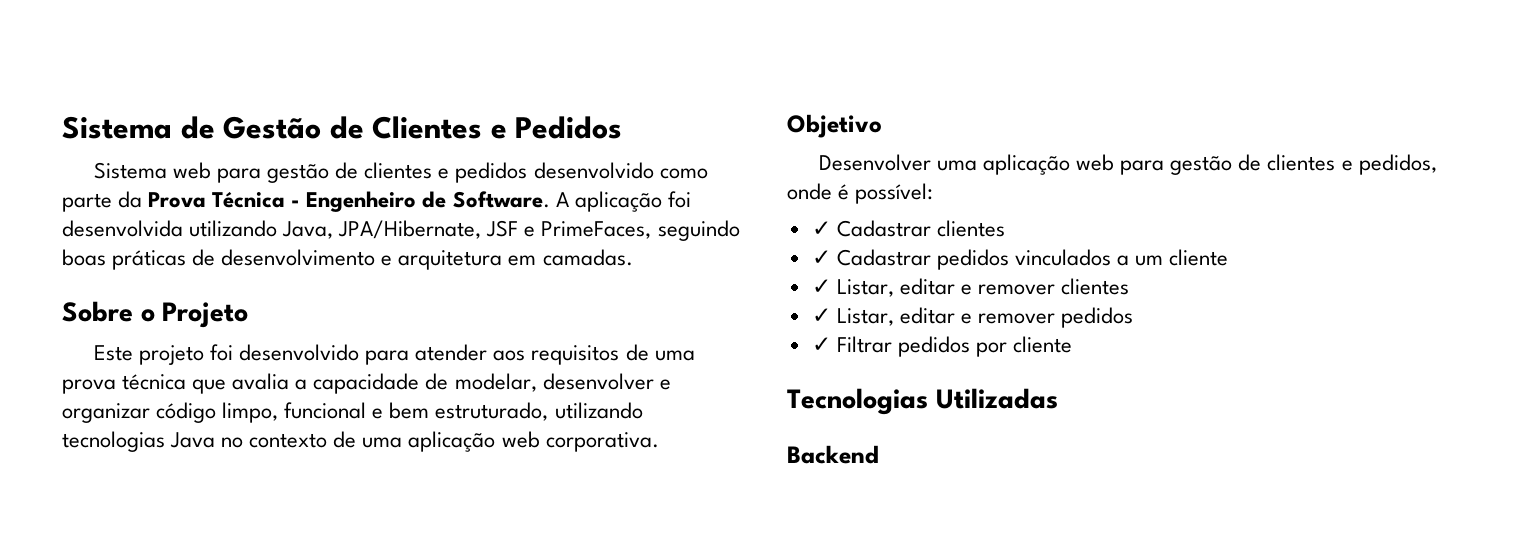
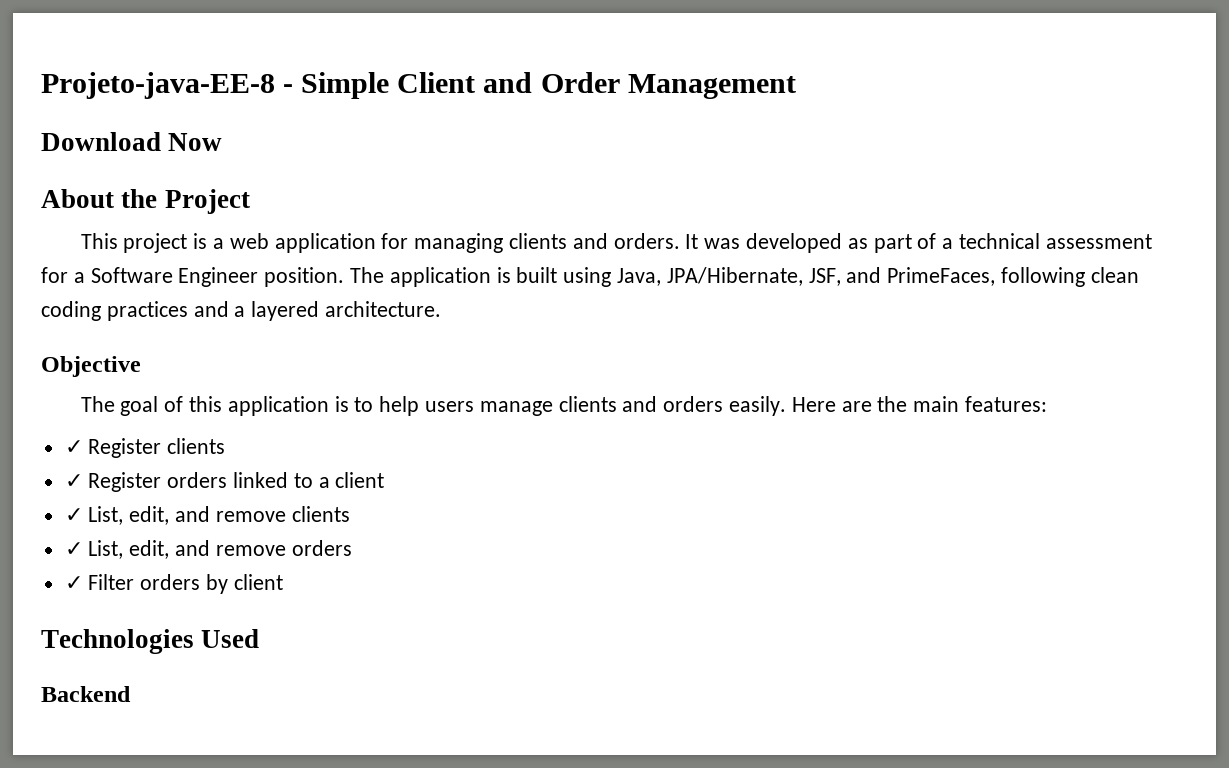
- Sistema de Gestão de Clientes e Pedidos
- Sistema web para gestão de clientes e pedidos desenvolvido como parte da Prova Técnica - Engenheiro de Software. A aplicação foi desenvolvida utilizando Java, JPA/Hibernate, JSF e PrimeFaces, seguindo boas práticas de desenvolvimento e arquitetura em camadas.
- Sobre o Projeto
- Este projeto foi desenvolvido para atender aos requisitos de uma prova técnica que avalia a capacidade de modelar, desenvolver e organizar código limpo, funcional e bem estruturado, utilizando tecnologias Java no contexto de uma aplicação web corporativa.
- Objetivo
- Desenvolver uma aplicação web para gestão de clientes e pedidos, onde é possível:
- ✓ Cadastrar clientes
- ✓ Cadastrar pedidos vinculados a um cliente
- ✓ Listar, editar e remover clientes
- ✓ Listar, editar e remover pedidos
- ✓ Filtrar pedidos por cliente
- Tecnologias Utilizadas
+ Projeto-java-EE-8 - Simple Client and Order Management
+ Download Now
+ About the Project
+ This project is a web application for managing clients and orders. It was developed as part of a technical assessment for a Software Engineer position. The application is built using Java, JPA/Hibernate, JSF, and PrimeFaces, following clean coding practices and a layered architecture.
+ Objective
+ The goal of this application is to help users manage clients and orders easily. Here are the main features:
+ ✓ Register clients
+ ✓ Register orders linked to a client
+ ✓ List, edit, and remove clients
+ ✓ List, edit, and remove orders
+ ✓ Filter orders by client
+ Technologies Used

